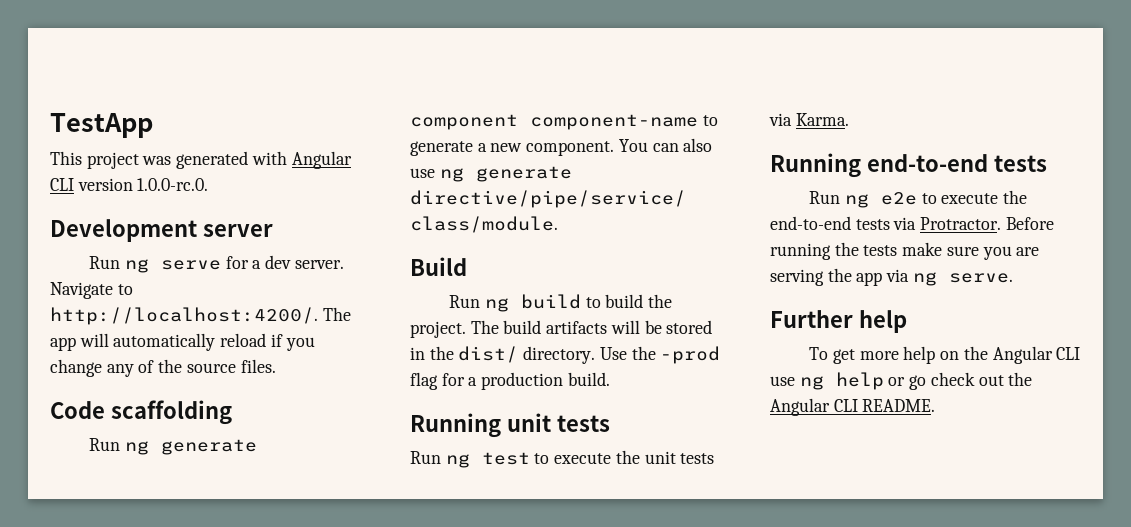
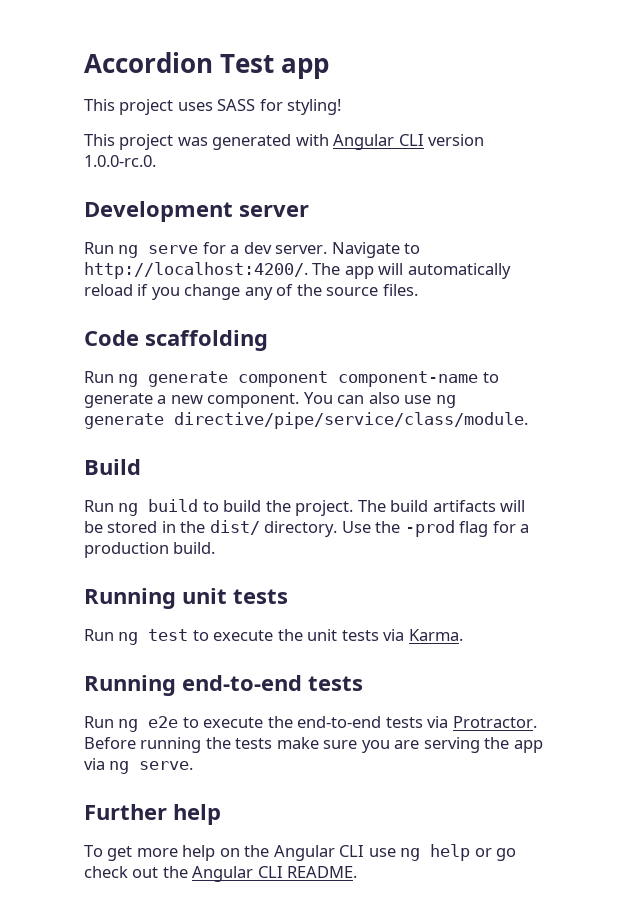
- TestApp
+ Accordion Test app
+ This project uses SASS for styling!

